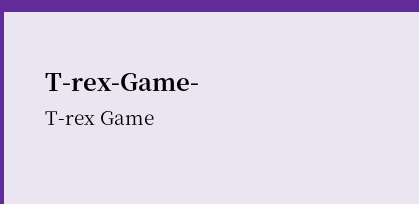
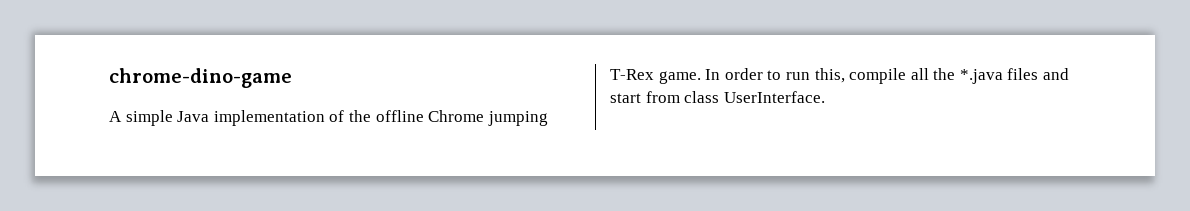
- T-rex-Game-
- T-rex Game
+ chrome-dino-game
+ A simple Java implementation of the offline Chrome jumping T-Rex game. In order to run this, compile all the *.java files and start from class UserInterface.

